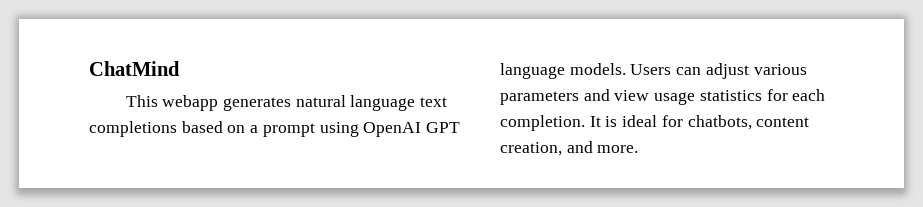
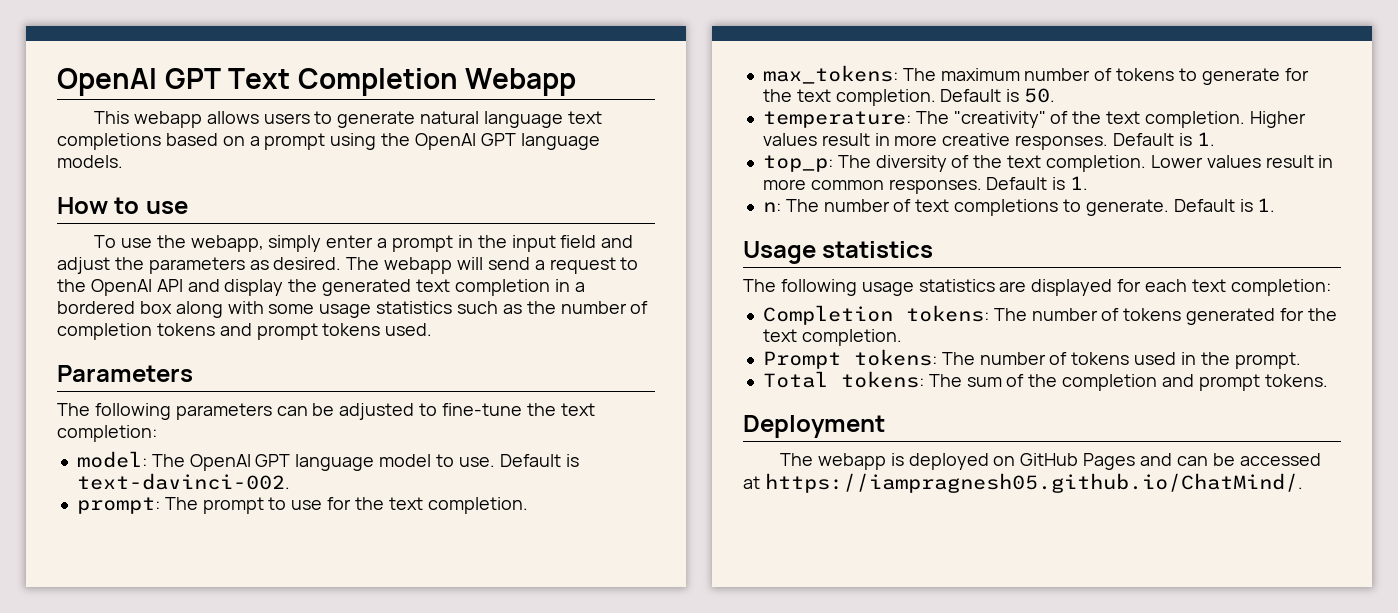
- ChatMind
- This webapp generates natural language text completions based on a prompt using OpenAI GPT language models. Users can adjust various parameters and view usage statistics for each completion. It is ideal for chatbots, content creation, and more.
+ OpenAI GPT Text Completion Webapp
+ This webapp allows users to generate natural language text completions based on a prompt using the OpenAI GPT language models.
+ How to use
+ To use the webapp, simply enter a prompt in the input field and adjust the parameters as desired. The webapp will send a request to the OpenAI API and display the generated text completion in a bordered box along with some usage statistics such as the number of completion tokens and prompt tokens used.
+ Parameters
+ The following parameters can be adjusted to fine-tune the text completion:
+ model: The OpenAI GPT language model to use. Default is text-davinci-002.
+ prompt: The prompt to use for the text completion.
+ max_tokens: The maximum number of tokens to generate for the text completion. Default is 50.
+ temperature: The "creativity" of the text completion. Higher values result in more creative responses. Default is 1.
+ top_p: The diversity of the text completion. Lower values result in more common responses. Default is 1.
+ n: The number of text completions to generate. Default is 1.
+ Usage statistics
+ The following usage statistics are displayed for each text completion:
+ Completion tokens: The number of tokens generated for the text completion.
+ Prompt tokens: The number of tokens used in the prompt.
+ Total tokens: The sum of the completion and prompt tokens.
+ Deployment
+ The webapp is deployed on GitHub Pages and can be accessed at https://iampragnesh05.github.io/ChatMind/.

